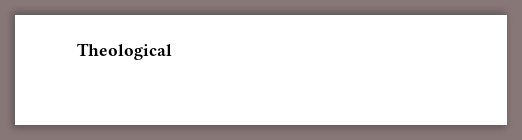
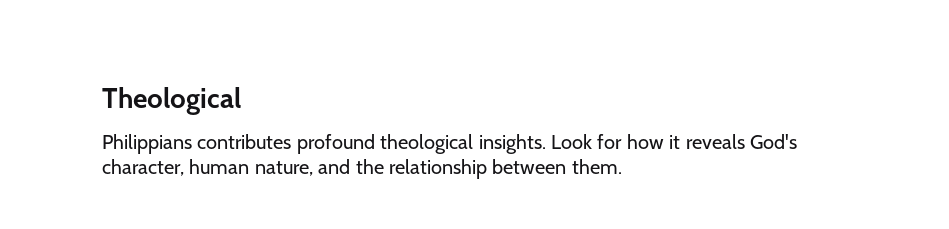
+ Philippians contributes profound theological insights. Look for how it reveals God's character, human nature, and the relationship between them.

